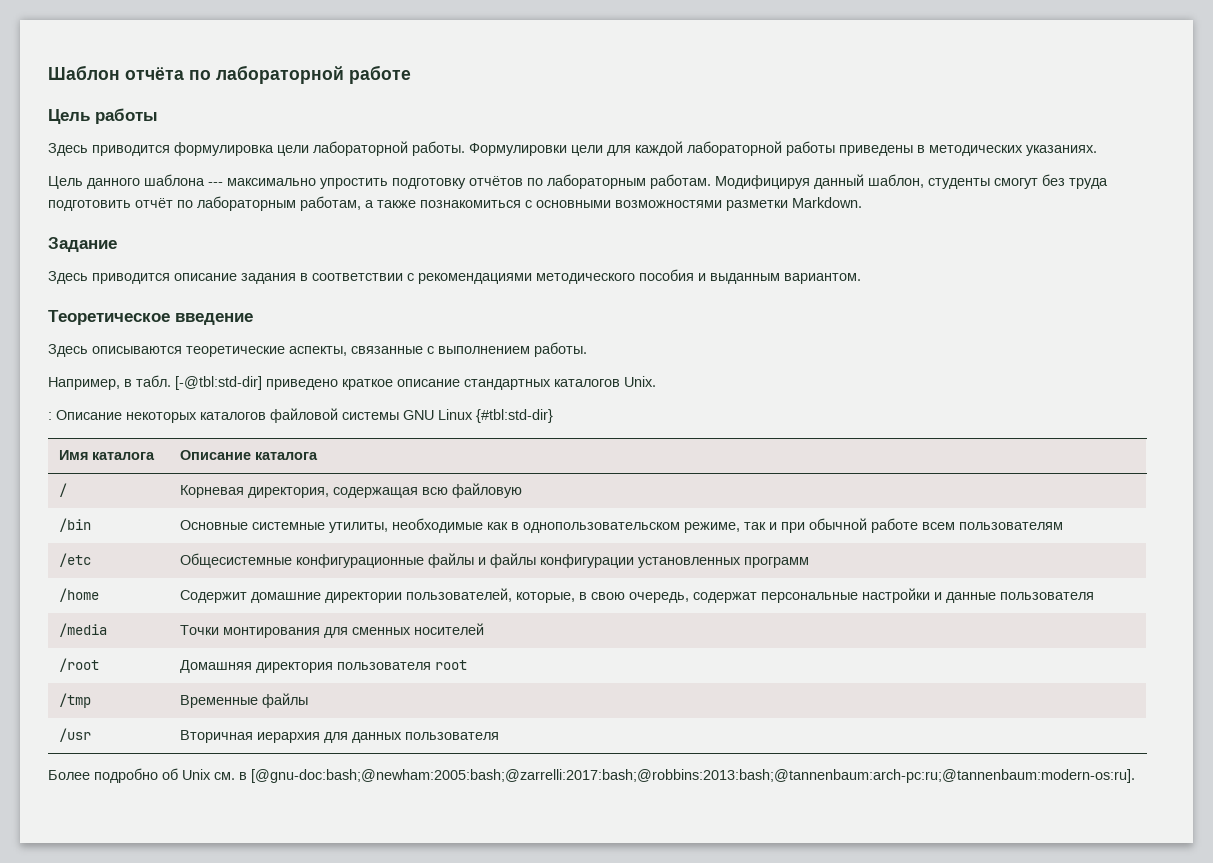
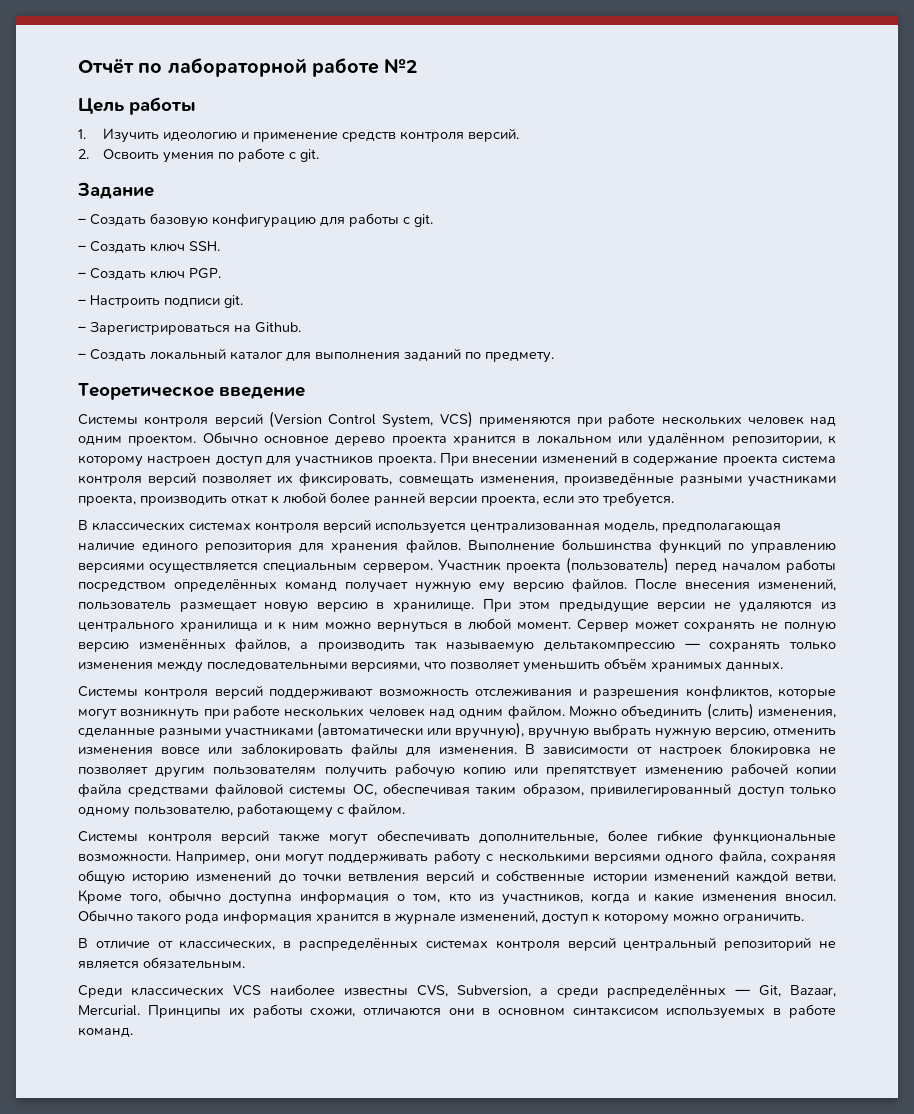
- Шаблон отчёта по лабораторной работе
+ Отчёт по лабораторной работе №2
- Здесь приводится формулировка цели лабораторной работы. Формулировки цели для каждой лабораторной работы приведены в методических указаниях.
- Цель данного шаблона --- максимально упростить подготовку отчётов по лабораторным работам. Модифицируя данный шаблон, студенты смогут без труда подготовить отчёт по лабораторным работам, а также познакомиться с основными возможностями разметки Markdown.
+ 1. Изучить идеологию и применение средств контроля версий.
+ 2. Освоить умения по работе с git.
  Задание
- Здесь приводится описание задания в соответствии с рекомендациями методического пособия и выданным вариантом.
+ – Создать базовую конфигурацию для работы с git.
+ – Создать ключ SSH.
+ – Создать ключ PGP.
+ – Настроить подписи git.
+ – Зарегистрироваться на Github.
+ – Создать локальный каталог для выполнения заданий по предмету.
  Теоретическое введение
- Здесь описываются теоретические аспекты, связанные с выполнением работы.
- Например, в табл. [-@tbl:std-dir] приведено краткое описание стандартных каталогов Unix.
- : Описание некоторых каталогов файловой системы GNU Linux {#tbl:std-dir}
- Имя каталога | Описание каталога
- / | Корневая директория, содержащая всю файловую
- /bin | Основные системные утилиты, необходимые как в однопользовательском режиме, так и при обычной работе всем пользователям
- /etc | Общесистемные конфигурационные файлы и файлы конфигурации установленных программ
- /home | Содержит домашние директории пользователей, которые, в свою очередь, содержат персональные настройки и данные пользователя
- /media | Точки монтирования для сменных носителей
- /root | Домашняя директория пользователя root
- /tmp | Временные файлы
- /usr | Вторичная иерархия для данных пользователя
- Более подробно об Unix см. в [@gnu-doc:bash;@newham:2005:bash;@zarrelli:2017:bash;@robbins:2013:bash;@tannenbaum:arch-pc:ru;@tannenbaum:modern-os:ru].
+ Системы контроля версий (Version Control System, VCS) применяются при работе нескольких человек над одним проектом. Обычно основное дерево проекта хранится в локальном или удалённом репозитории, к которому настроен доступ для участников проекта. При внесении изменений в содержание проекта система контроля версий позволяет их фиксировать, совмещать изменения, произведённые разными участниками проекта, производить откат к любой более ранней версии проекта, если это требуется.
+ В классических системах контроля версий используется централизованная модель, предполагающая наличие единого репозитория для хранения файлов. Выполнение большинства функций по управлению версиями осуществляется специальным сервером. Участник проекта (пользователь) перед началом работы посредством определённых команд получает нужную ему версию файлов. После внесения изменений, пользователь размещает новую версию в хранилище. При этом предыдущие версии не удаляются из центрального хранилища и к ним можно вернуться в любой момент. Сервер может сохранять не полную версию изменённых файлов, а производить так называемую дельтакомпрессию — сохранять только изменения между последовательными версиями, что позволяет уменьшить объём хранимых данных.
+ Системы контроля версий поддерживают возможность отслеживания и разрешения конфликтов, которые могут возникнуть при работе нескольких человек над одним файлом. Можно объединить (слить) изменения, сделанные разными участниками (автоматически или вручную), вручную выбрать нужную версию, отменить изменения вовсе или заблокировать файлы для изменения. В зависимости от настроек блокировка не позволяет другим пользователям получить рабочую копию или препятствует изменению рабочей копии файла средствами файловой системы ОС, обеспечивая таким образом, привилегированный доступ только одному пользователю, работающему с файлом.
+ Системы контроля версий также могут обеспечивать дополнительные, более гибкие функциональные возможности. Например, они могут поддерживать работу с несколькими версиями одного файла, сохраняя общую историю изменений до точки ветвления версий и собственные истории изменений каждой ветви. Кроме того, обычно доступна информация о том, кто из участников, когда и какие изменения вносил. Обычно такого рода информация хранится в журнале изменений, доступ к которому можно ограничить.
+ В отличие от классических, в распределённых системах контроля версий центральный репозиторий не является обязательным.
+ Среди классических VCS наиболее известны CVS, Subversion, а среди распределённых — Git, Bazaar, Mercurial. Принципы их работы схожи, отличаются они в основном синтаксисом используемых в работе команд.

